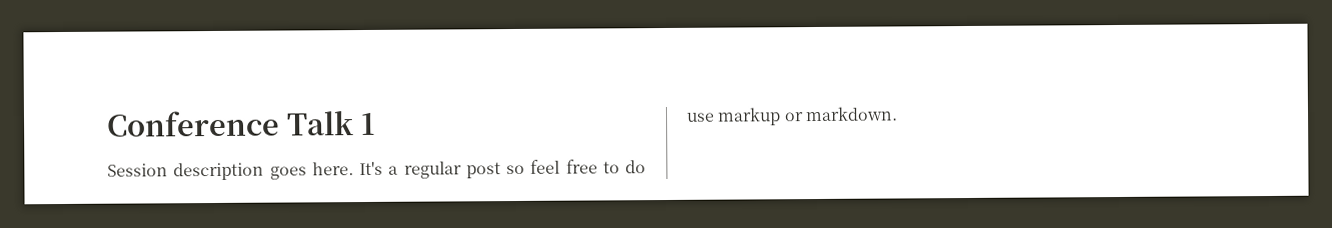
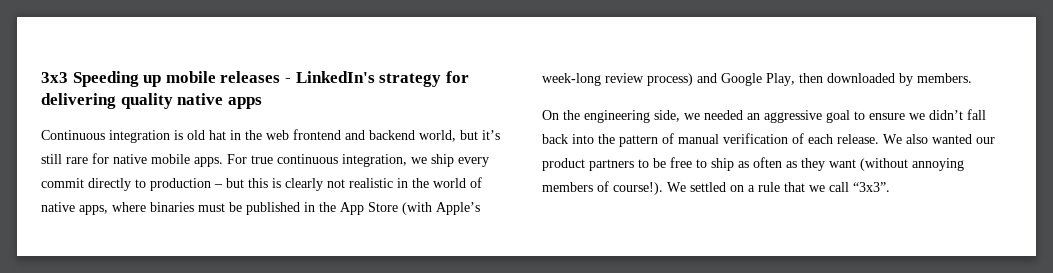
- Conference Talk 1
- Session description goes here. It's a regular post so feel free to do use markup or markdown.
+ 3x3 Speeding up mobile releases - LinkedIn's strategy for delivering quality native apps
+ Continuous integration is old hat in the web frontend and backend world, but it’s still rare for native mobile apps. For true continuous integration, we ship every commit directly to production – but this is clearly not realistic in the world of native apps, where binaries must be published in the App Store (with Apple’s week-long review process) and Google Play, then downloaded by members.
+ On the engineering side, we needed an aggressive goal to ensure we didn’t fall back into the pattern of manual verification of each release. We also wanted our product partners to be free to ship as often as they want (without annoying members of course!). We settled on a rule that we call “3x3”.

